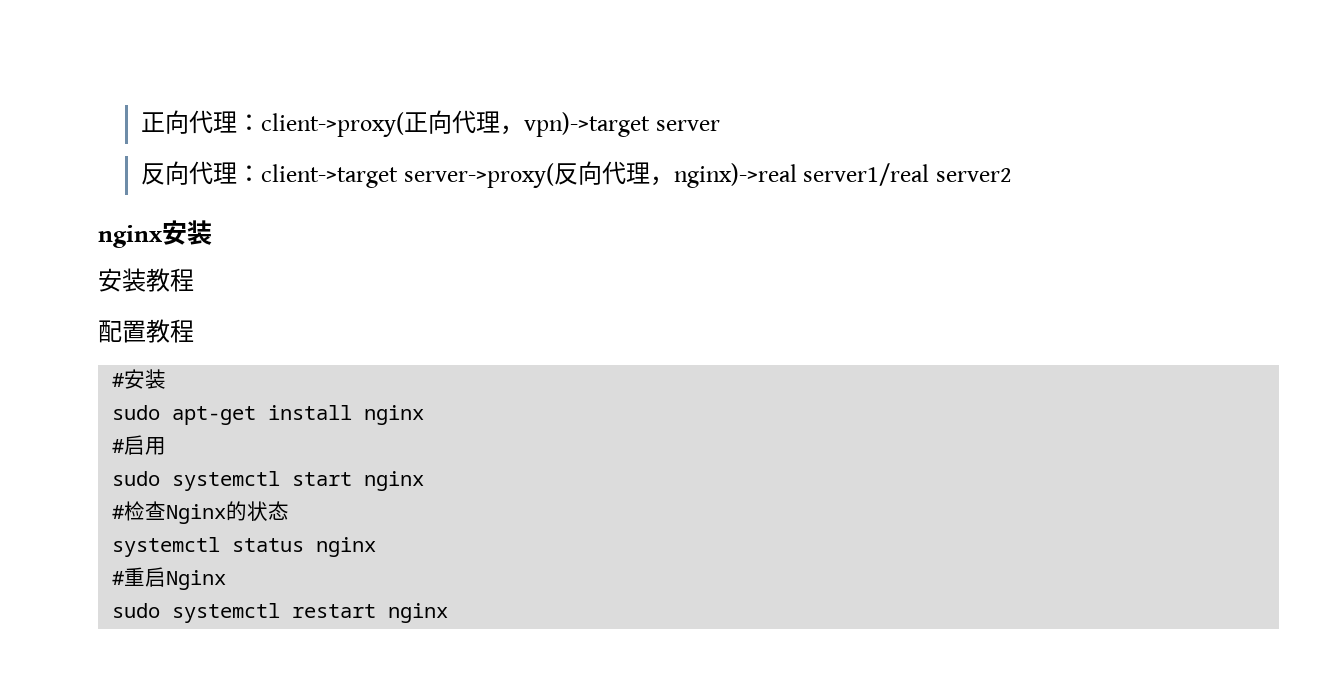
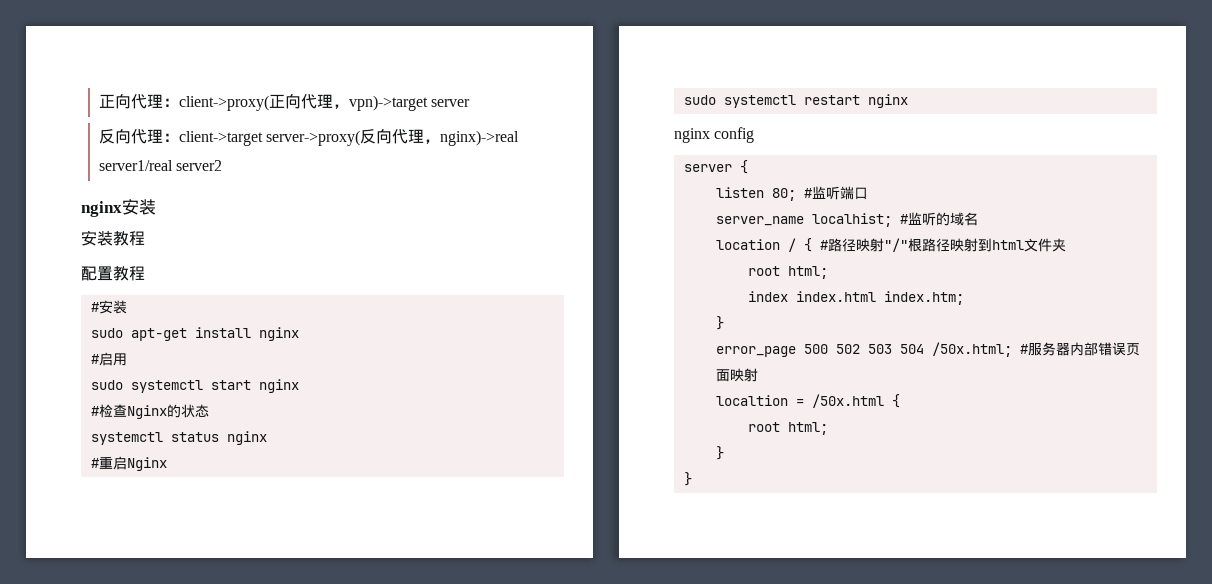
+ nginx config
+ server {
+ listen 80; #监听端口
+ server_name localhist; #监听的域名
+ location / { #路径映射"/"根路径映射到html文件夹
+ root html;
+ index index.html index.htm;
+ }
+ error_page 500 502 503 504 /50x.html; #服务器内部错误页面映射
+ localtion = /50x.html {
+ root html;
+ }
+ }

